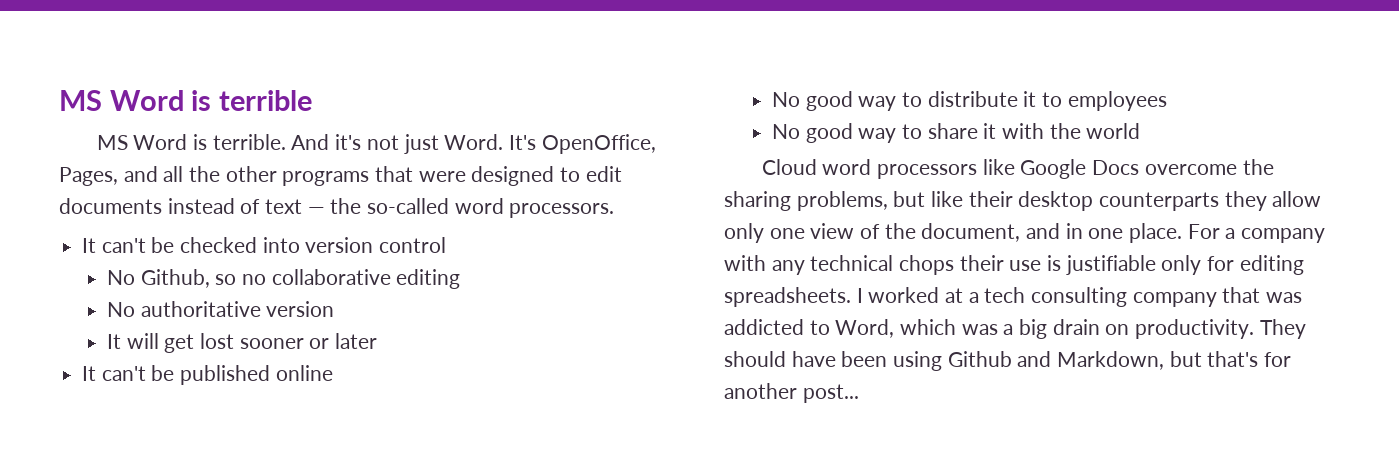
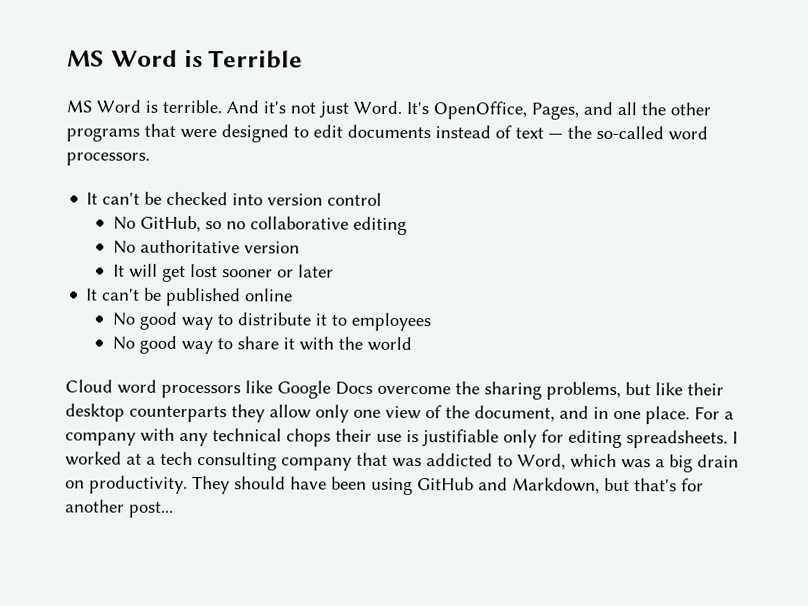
- MS Word is terrible
+ MS Word is Terrible
- No Github, so no collaborative editing
+ No GitHub, so no collaborative editing
- They should have been using Github and Markdown, but that's for another post...
+ They should have been using GitHub and Markdown, but that's for another post...

